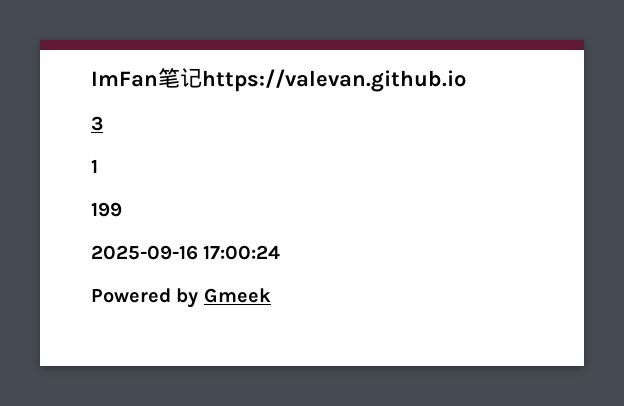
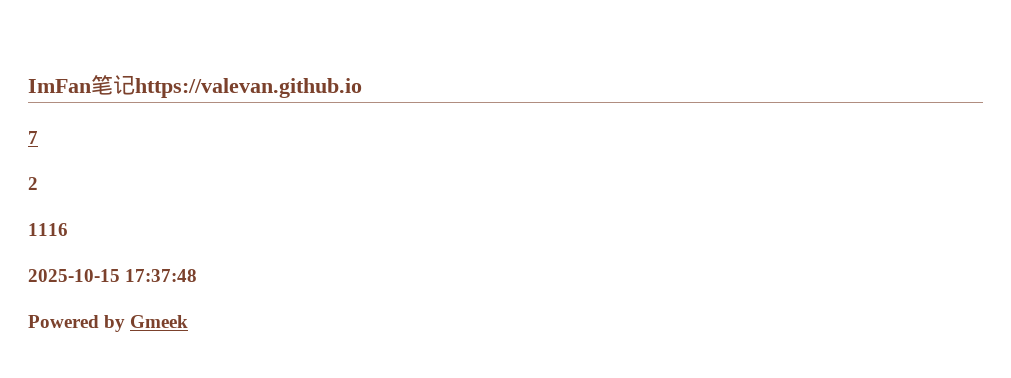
- 3
- 1
- 199
- 2025-09-16 17:00:24
+ 7
+ 2
+ 1116
+ 2025-10-15 17:37:48

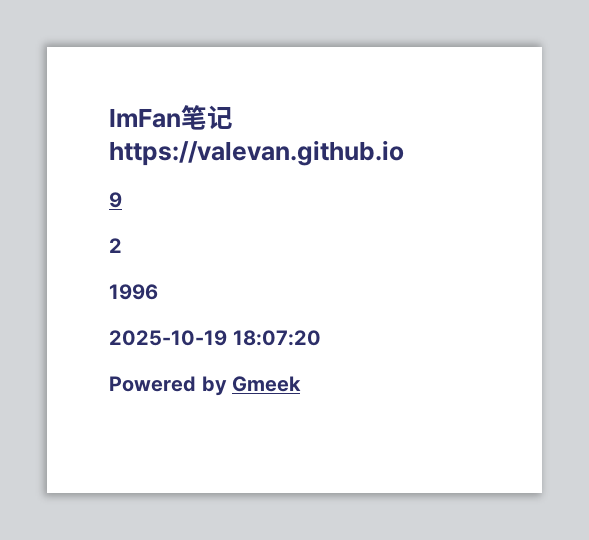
- 7
+ 9
- 1116
- 2025-10-15 17:37:48
+ 1996
+ 2025-10-19 18:07:20

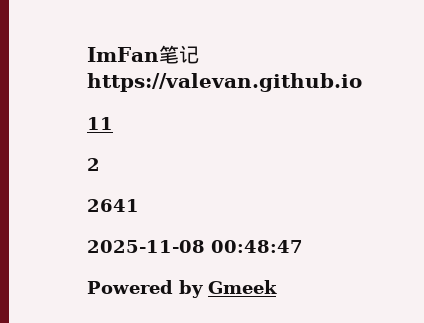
- 9
+ 11
- 1996
- 2025-10-19 18:07:20
+ 2641
+ 2025-11-08 00:48:47

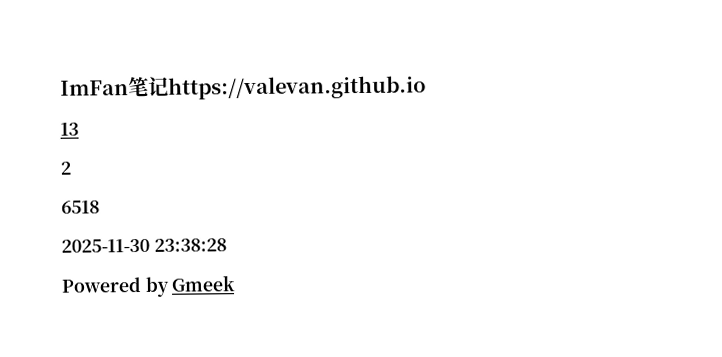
- 11
+ 13
- 2641
- 2025-11-08 00:48:47
+ 6518
+ 2025-11-30 23:38:28

